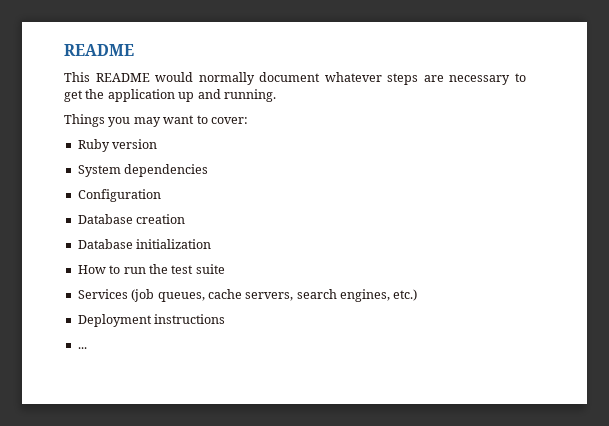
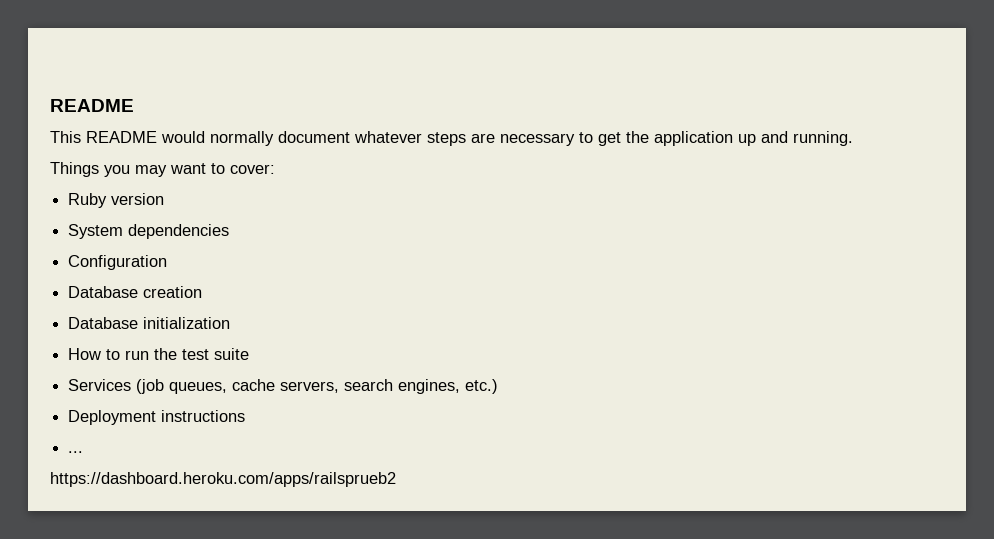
+ https://dashboard.heroku.com/apps/railsprueb2

